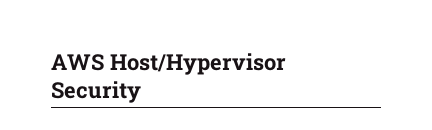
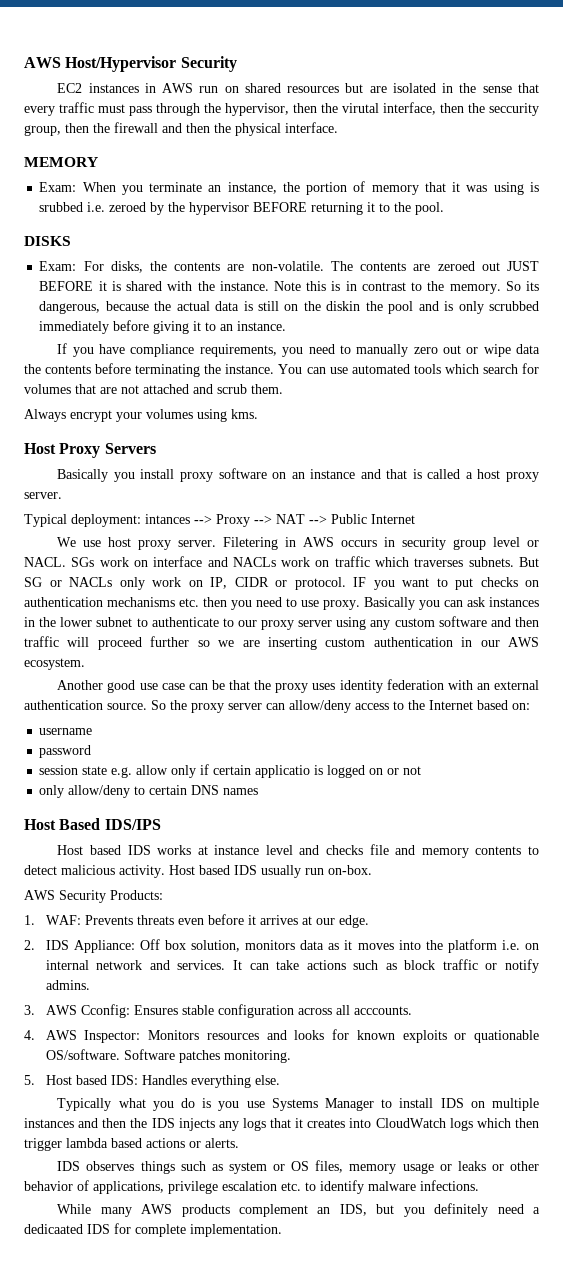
+ EC2 instances in AWS run on shared resources but are isolated in the sense that every traffic must pass through the hypervisor, then the virutal interface, then the seccurity group, then the firewall and then the physical interface.
+ MEMORY
+ Exam: When you terminate an instance, the portion of memory that it was using is srubbed i.e. zeroed by the hypervisor BEFORE returning it to the pool.
+ DISKS
+ Exam: For disks, the contents are non-volatile. The contents are zeroed out JUST BEFORE it is shared with the instance. Note this is in contrast to the memory. So its dangerous, because the actual data is still on the diskin the pool and is only scrubbed immediately before giving it to an instance.
+ If you have compliance requirements, you need to manually zero out or wipe data the contents before terminating the instance. You can use automated tools which search for volumes that are not attached and scrub them.
+ Always encrypt your volumes using kms.
+ Host Proxy Servers
+ Basically you install proxy software on an instance and that is called a host proxy server.
+ Typical deployment: intances --> Proxy --> NAT --> Public Internet
+ We use host proxy server. Filetering in AWS occurs in security group level or NACL. SGs work on interface and NACLs work on traffic which traverses subnets. But SG or NACLs only work on IP, CIDR or protocol. IF you want to put checks on authentication mechanisms etc. then you need to use proxy. Basically you can ask instances in the lower subnet to authenticate to our proxy server using any custom software and then traffic will proceed further so we are inserting custom authentication in our AWS ecosystem.
+ Another good use case can be that the proxy uses identity federation with an external authentication source. So the proxy server can allow/deny access to the Internet based on:
+ username
+ password
+ session state e.g. allow only if certain applicatio is logged on or not
+ only allow/deny to certain DNS names
+ Host Based IDS/IPS
+ Host based IDS works at instance level and checks file and memory contents to detect malicious activity. Host based IDS usually run on-box.
+ AWS Security Products:
+ 1. WAF: Prevents threats even before it arrives at our edge.
+ 2. IDS Appliance: Off box solution, monitors data as it moves into the platform i.e. on internal network and services. It can take actions such as block traffic or notify admins.
+ 3. AWS Cconfig: Ensures stable configuration across all acccounts.
+ 4. AWS Inspector: Monitors resources and looks for known exploits or quationable OS/software. Software patches monitoring.
+ 5. Host based IDS: Handles everything else.
+ Typically what you do is you use Systems Manager to install IDS on multiple instances and then the IDS injects any logs that it creates into CloudWatch logs which then trigger lambda based actions or alerts.
+ IDS observes things such as system or OS files, memory usage or leaks or other behavior of applications, privilege escalation etc. to identify malware infections.
+ While many AWS products complement an IDS, but you definitely need a dedicaated IDS for complete implementation.

